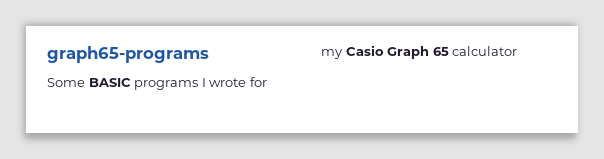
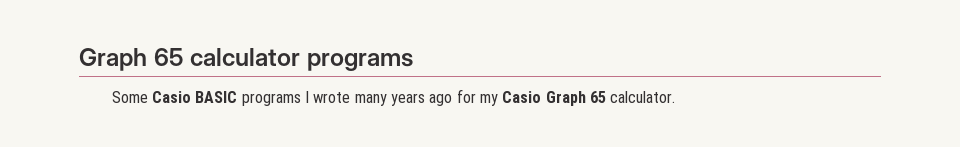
- graph65-programs
+ Graph 65 calculator programs
- Some BASIC programs I wrote for my Casio Graph 65 calculator
+ Some Casio BASIC programs I wrote many years ago for my Casio Graph 65 calculator.

